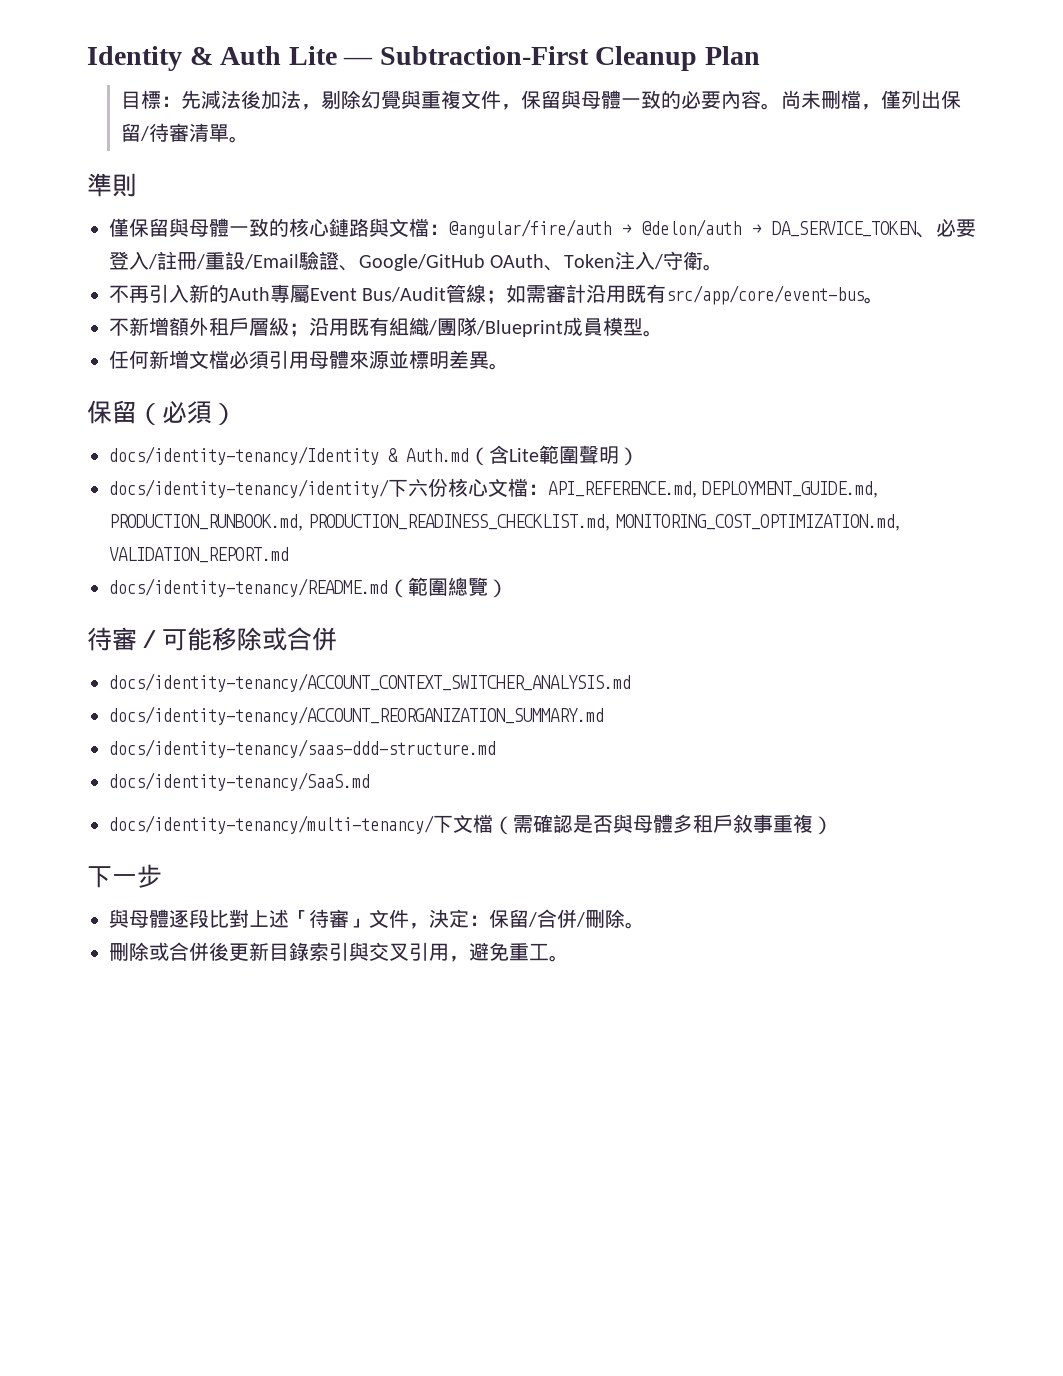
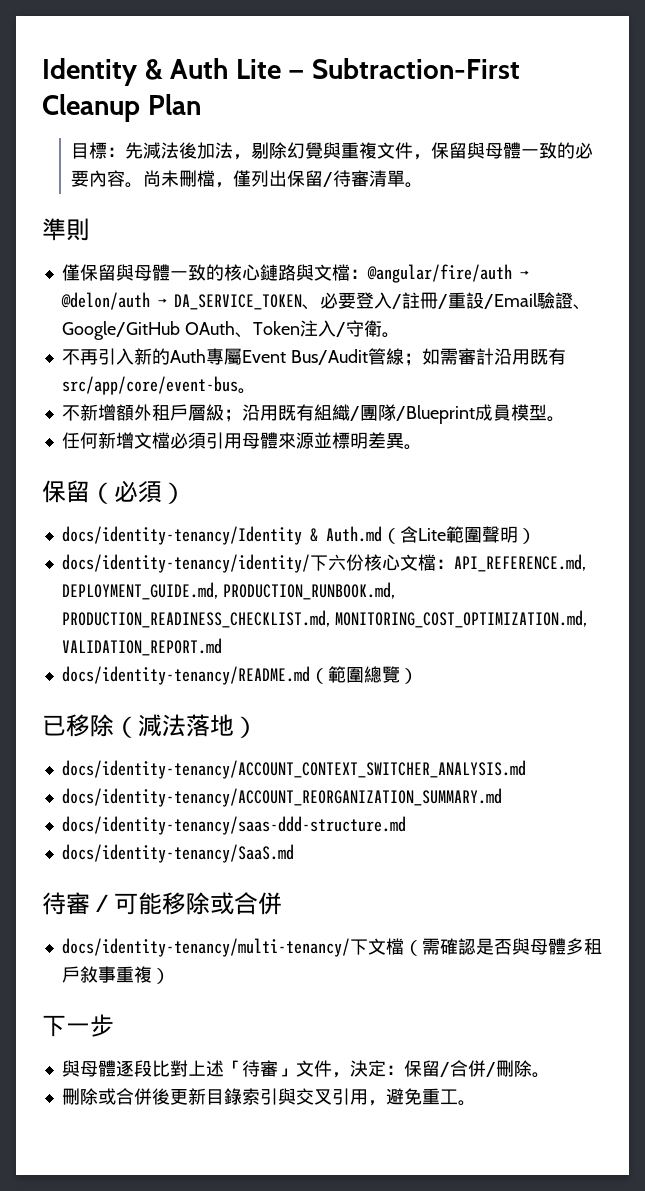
+ 已移除（減法落地）
+ docs/identity-tenancy/ACCOUNT_CONTEXT_SWITCHER_ANALYSIS.md
+ docs/identity-tenancy/ACCOUNT_REORGANIZATION_SUMMARY.md
+ docs/identity-tenancy/saas-ddd-structure.md
+ docs/identity-tenancy/SaaS.md
- docs/identity-tenancy/ACCOUNT_CONTEXT_SWITCHER_ANALYSIS.md
- docs/identity-tenancy/ACCOUNT_REORGANIZATION_SUMMARY.md
- docs/identity-tenancy/saas-ddd-structure.md
- docs/identity-tenancy/SaaS.md

